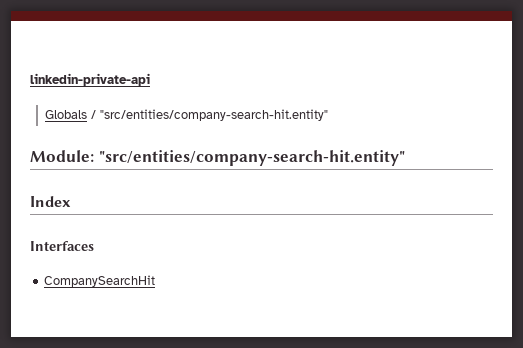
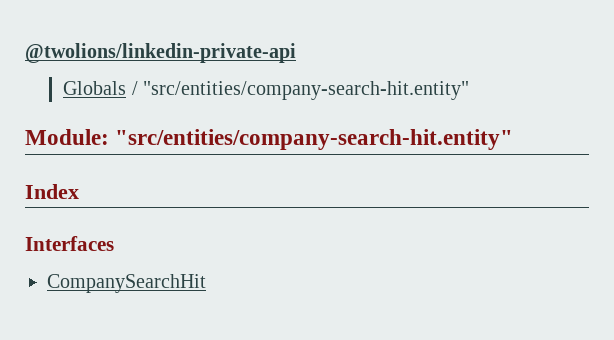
- linkedin-private-api
+ @twolions/linkedin-private-api

